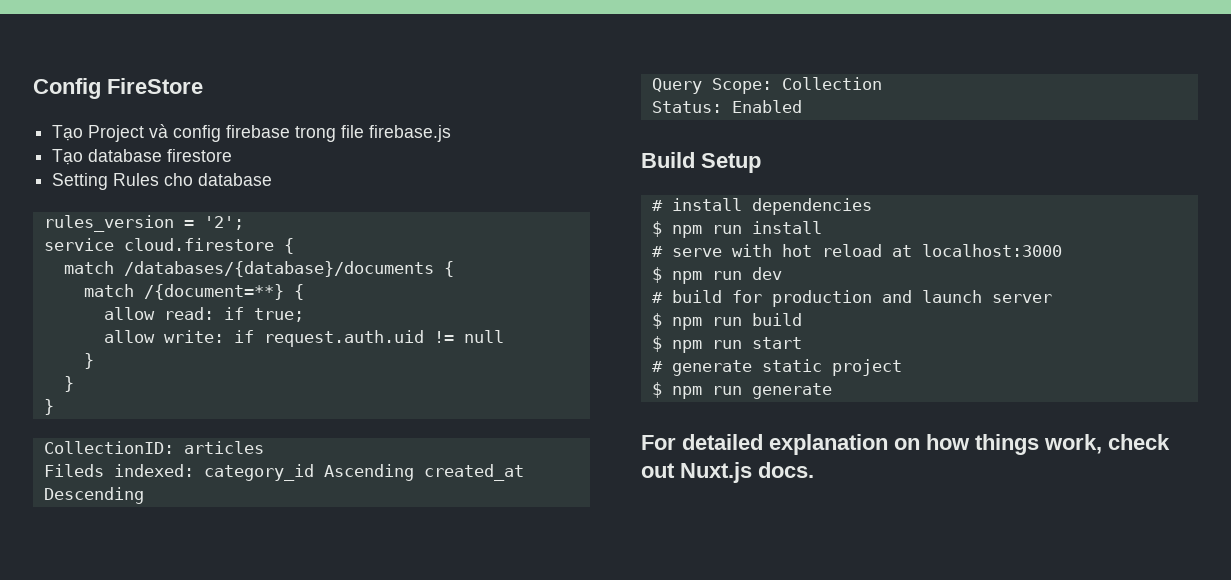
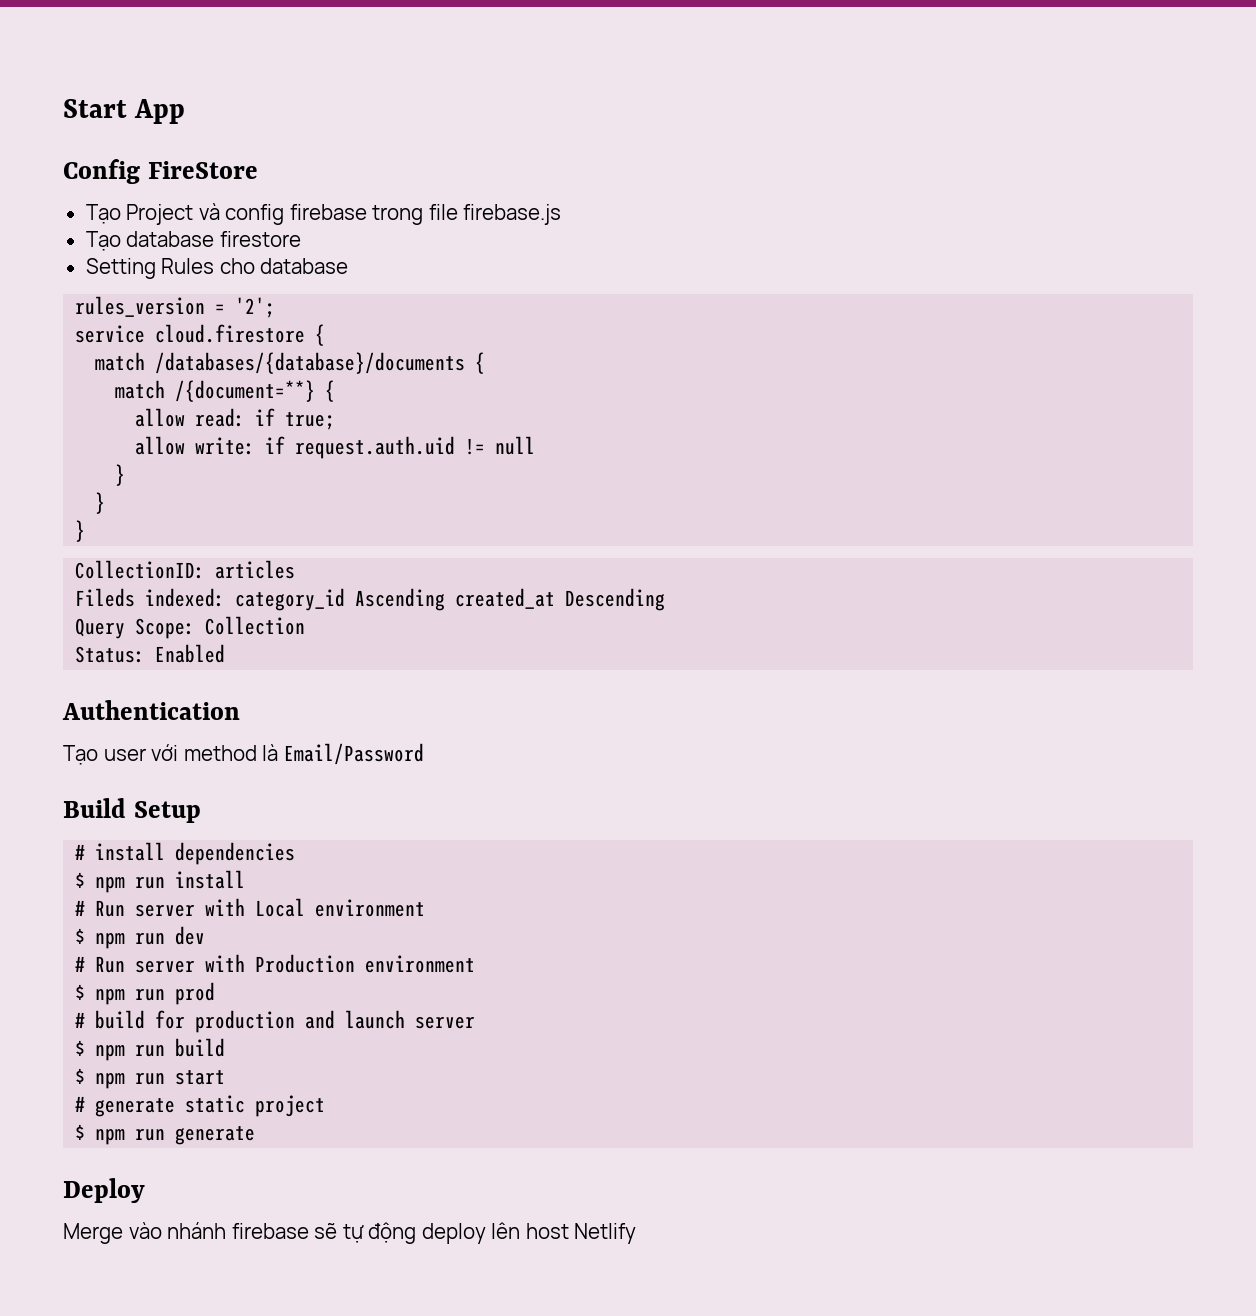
+ Start App
+ Authentication
+ Tạo user với method là Email/Password
- # serve with hot reload at localhost:3000
+ # Run server with Local environment
  $ npm run dev
+ # Run server with Production environment
+ $ npm run prod
- For detailed explanation on how things work, check out Nuxt.js docs.
+ Deploy
+ Merge vào nhánh firebase sẽ tự động deploy lên host Netlify

